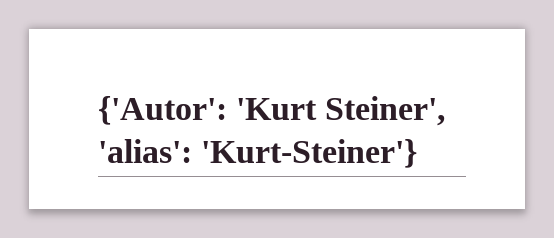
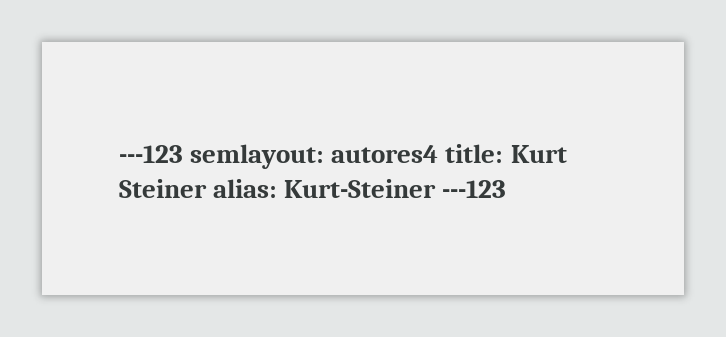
- {'Autor': 'Kurt Steiner', 'alias': 'Kurt-Steiner'}
+ ---123 semlayout: autores4 title: Kurt Steiner alias: Kurt-Steiner ---123

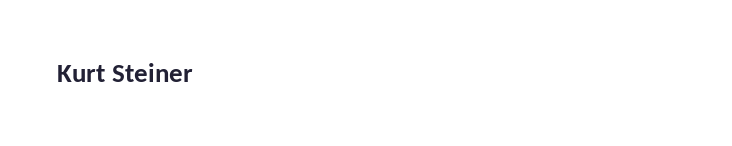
- ---123 semlayout: autores4 title: Kurt Steiner alias: Kurt-Steiner ---123
+ Kurt Steiner

